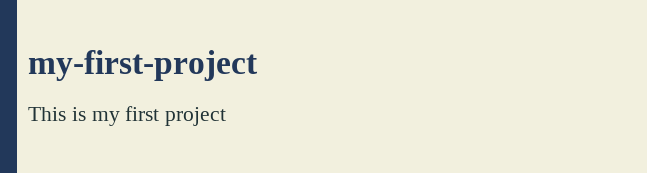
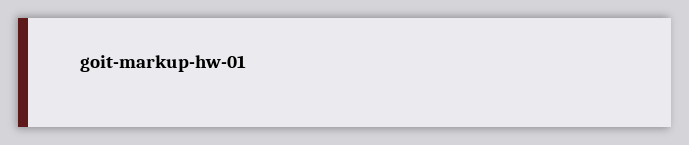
- my-first-project
- This is my first project
+ goit-markup-hw-01

